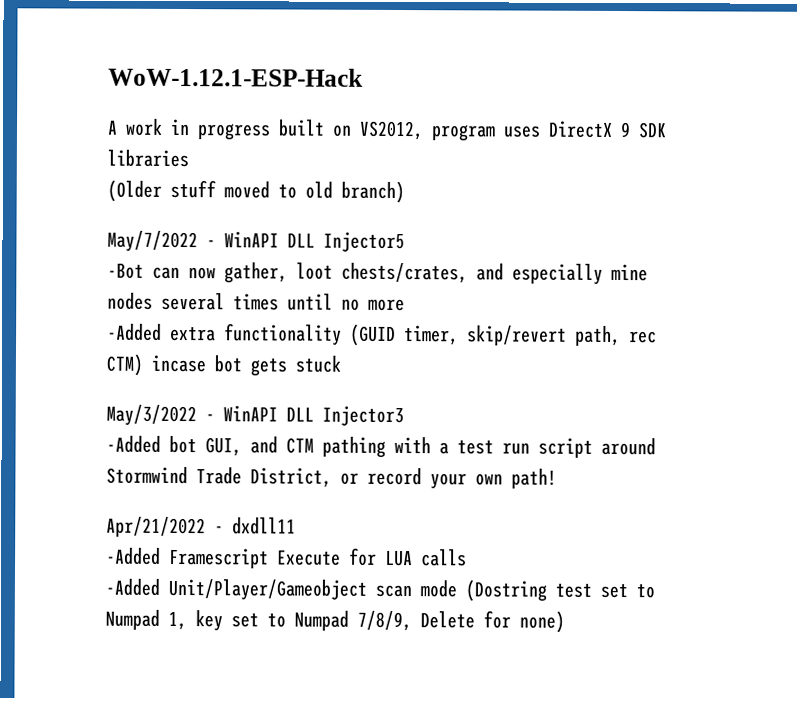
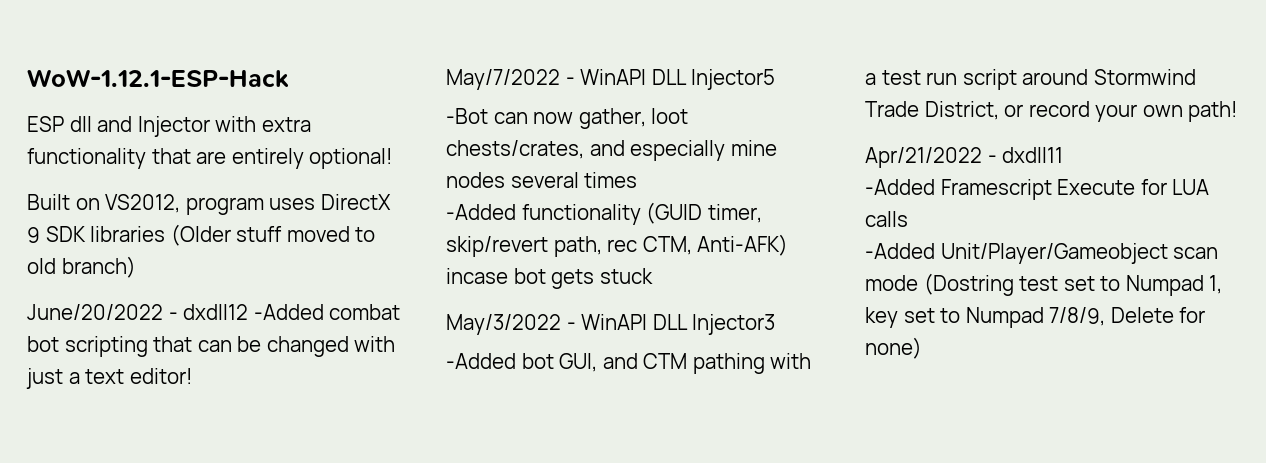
- A work in progress built on VS2012, program uses DirectX 9 SDK libraries
- (Older stuff moved to old branch)
+ ESP dll and Injector with extra functionality that are entirely optional!
+ Built on VS2012, program uses DirectX 9 SDK libraries (Older stuff moved to old branch)
+ June/20/2022 - dxdll12 -Added combat bot scripting that can be changed with just a text editor!
- -Bot can now gather, loot chests/crates, and especially mine nodes several times until no more
- -Added extra functionality (GUID timer, skip/revert path, rec CTM) incase bot gets stuck
+ -Bot can now gather, loot chests/crates, and especially mine nodes several times
+ -Added functionality (GUID timer, skip/revert path, rec CTM, Anti-AFK) incase bot gets stuck

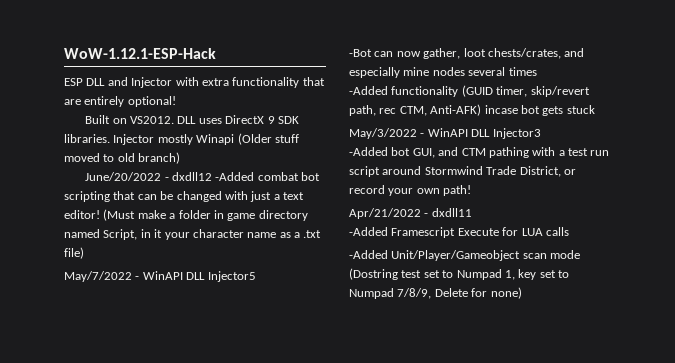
- ESP dll and Injector with extra functionality that are entirely optional!
+ ESP DLL and Injector with extra functionality that are entirely optional!
- Built on VS2012, program uses DirectX 9 SDK libraries (Older stuff moved to old branch)
+ Built on VS2012. DLL uses DirectX 9 SDK libraries. Injector mostly Winapi (Older stuff moved to old branch)
+ (Must make a folder in game directory named Script, in it your character name as a .txt file)

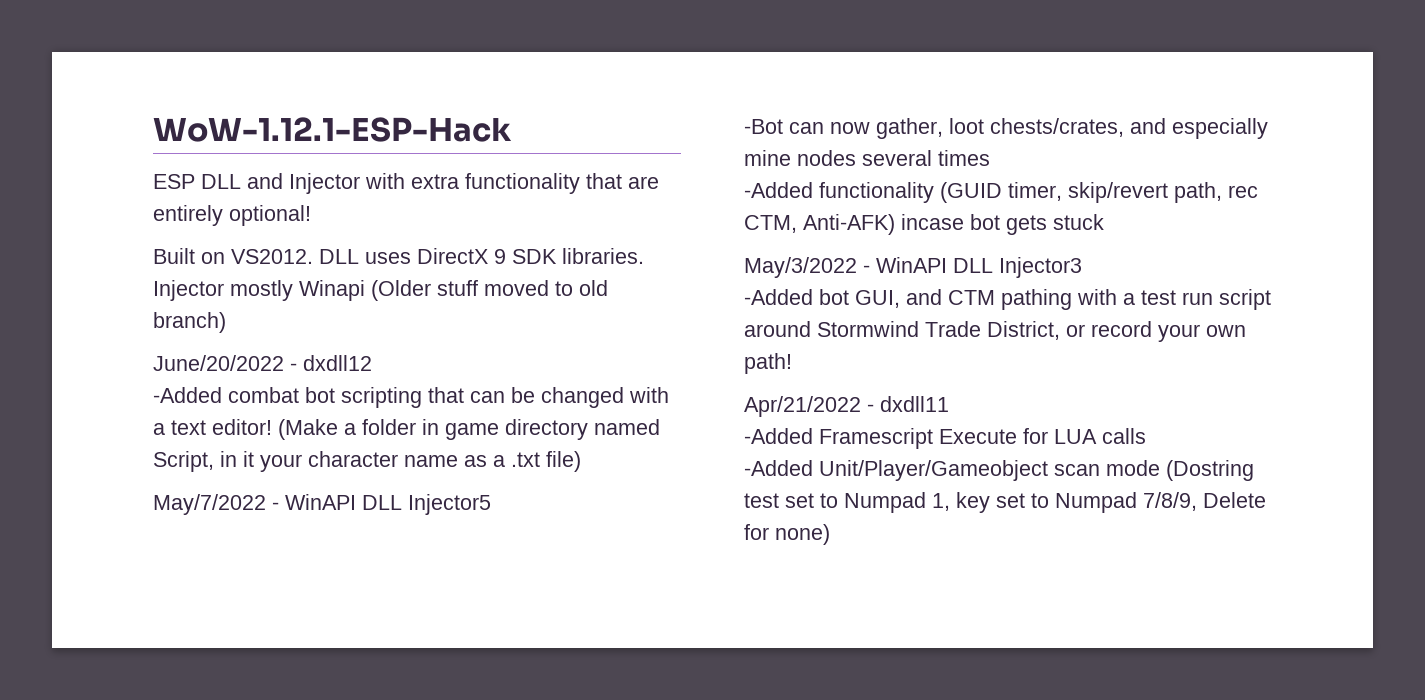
- June/20/2022 - dxdll12 -Added combat bot scripting that can be changed with just a text editor!
+ June/20/2022 - dxdll12
+ -Added combat bot scripting that can be changed with a text editor!
- (Must make a folder in game directory named Script, in it your character name as a .txt file)
+ (Make a folder in game directory named Script, in it your character name as a .txt file)

